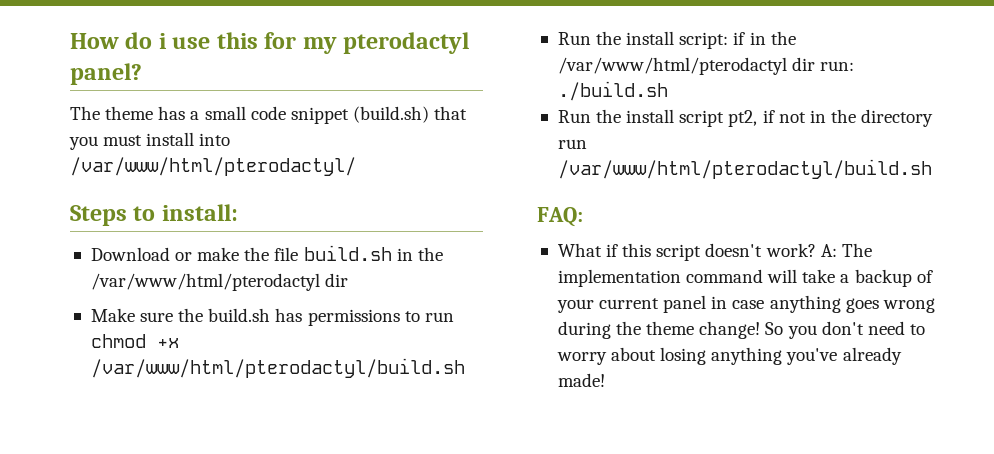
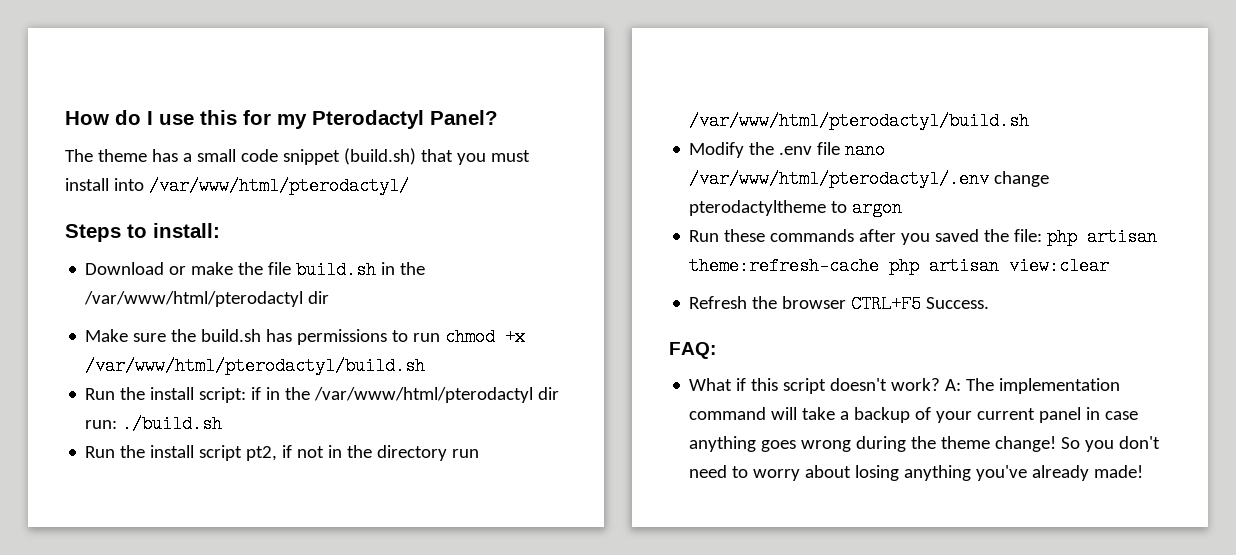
- How do i use this for my pterodactyl panel?
+ How do I use this for my Pterodactyl Panel?
+ Modify the .env file nano /var/www/html/pterodactyl/.env change pterodactyltheme to argon
+ Run these commands after you saved the file: php artisan theme:refresh-cache php artisan view:clear
+ Refresh the browser CTRL+F5 Success.

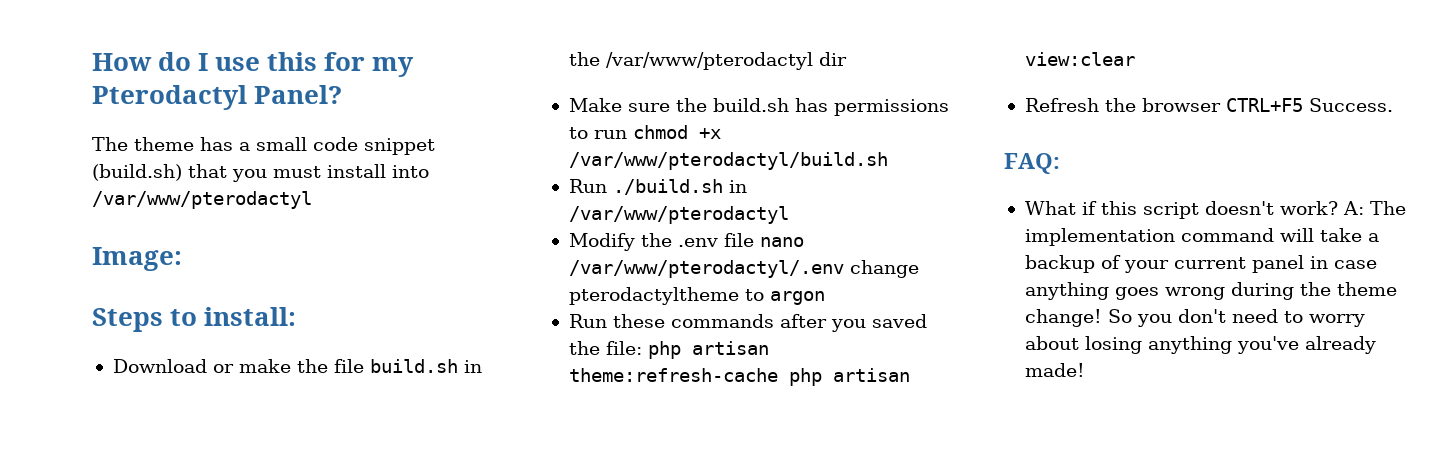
- The theme has a small code snippet (build.sh) that you must install into /var/www/html/pterodactyl/
+ The theme has a small code snippet (build.sh) that you must install into /var/www/pterodactyl
+ Image:
- Download or make the file build.sh in the /var/www/html/pterodactyl dir
+ Download or make the file build.sh in the /var/www/pterodactyl dir
- Make sure the build.sh has permissions to run chmod +x /var/www/html/pterodactyl/build.sh
- Run the install script: if in the /var/www/html/pterodactyl dir run: ./build.sh
- Run the install script pt2, if not in the directory run /var/www/html/pterodactyl/build.sh
+ Make sure the build.sh has permissions to run chmod +x /var/www/pterodactyl/build.sh
+ Run ./build.sh in /var/www/pterodactyl
- Modify the .env file nano /var/www/html/pterodactyl/.env change pterodactyltheme to argon
+ Modify the .env file nano /var/www/pterodactyl/.env change pterodactyltheme to argon

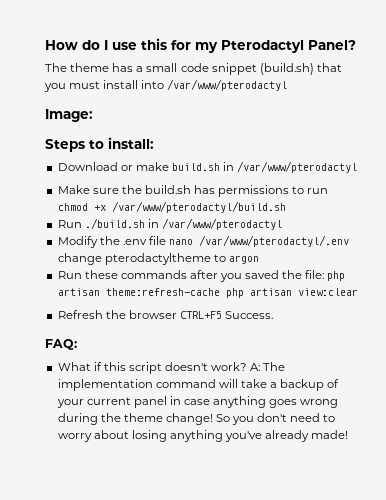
- Download or make the file build.sh in the /var/www/pterodactyl dir
+ Download or make build.sh in /var/www/pterodactyl

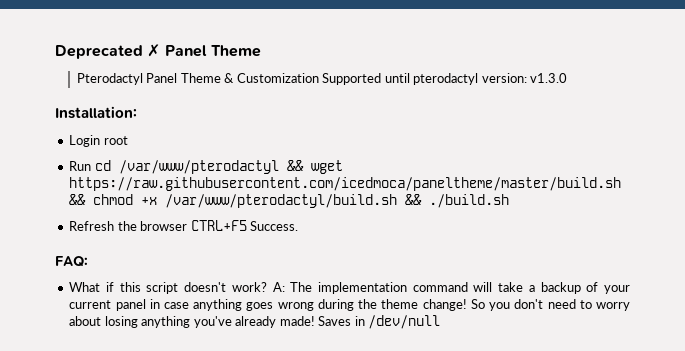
- How do I use this for my Pterodactyl Panel?
- The theme has a small code snippet (build.sh) that you must install into /var/www/pterodactyl
- Image:
- Steps to install:
- Download or make build.sh in /var/www/pterodactyl
- Make sure the build.sh has permissions to run chmod +x /var/www/pterodactyl/build.sh
- Run ./build.sh in /var/www/pterodactyl
- Modify the .env file nano /var/www/pterodactyl/.env change pterodactyltheme to argon
- Run these commands after you saved the file: php artisan theme:refresh-cache php artisan view:clear
+ Deprecated ✗ Panel Theme
+ Pterodactyl Panel Theme & Customization Supported until pterodactyl version: v1.3.0
+ Installation:
+ Login root
+ Run cd /var/www/pterodactyl && wget https://raw.githubusercontent.com/icedmoca/paneltheme/master/build.sh && chmod +x /var/www/pterodactyl/build.sh && ./build.sh
+ Saves in /dev/null

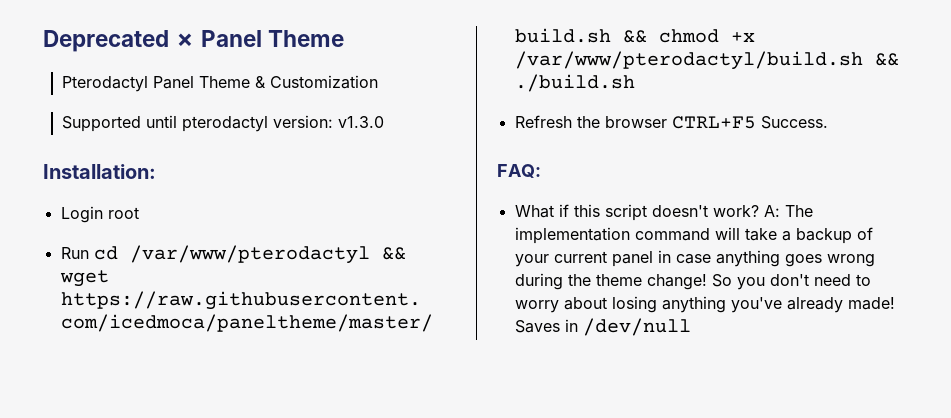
- Pterodactyl Panel Theme & Customization Supported until pterodactyl version: v1.3.0
+ Pterodactyl Panel Theme & Customization
+ Supported until pterodactyl version: v1.3.0

